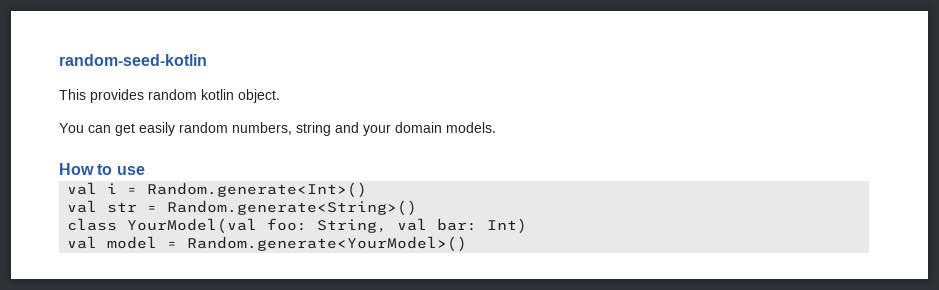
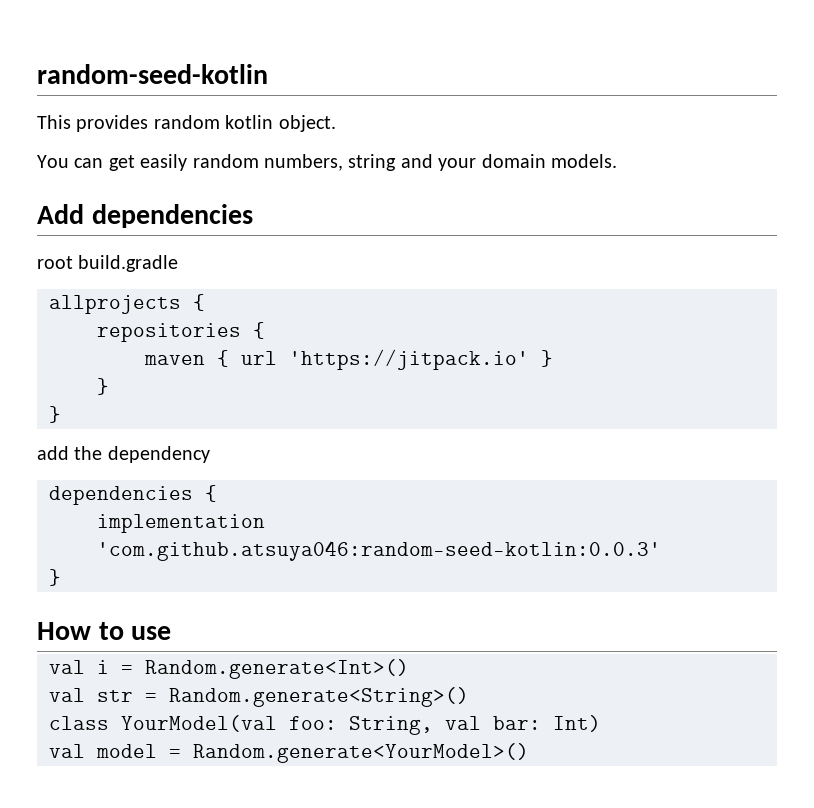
+ Add dependencies
+ root build.gradle
+ allprojects {
+ repositories {
+ maven { url 'https://jitpack.io' }
+ }
+ }
+ add the dependency
+ dependencies {
+ implementation 'com.github.atsuya046:random-seed-kotlin:0.0.3'
+ }

